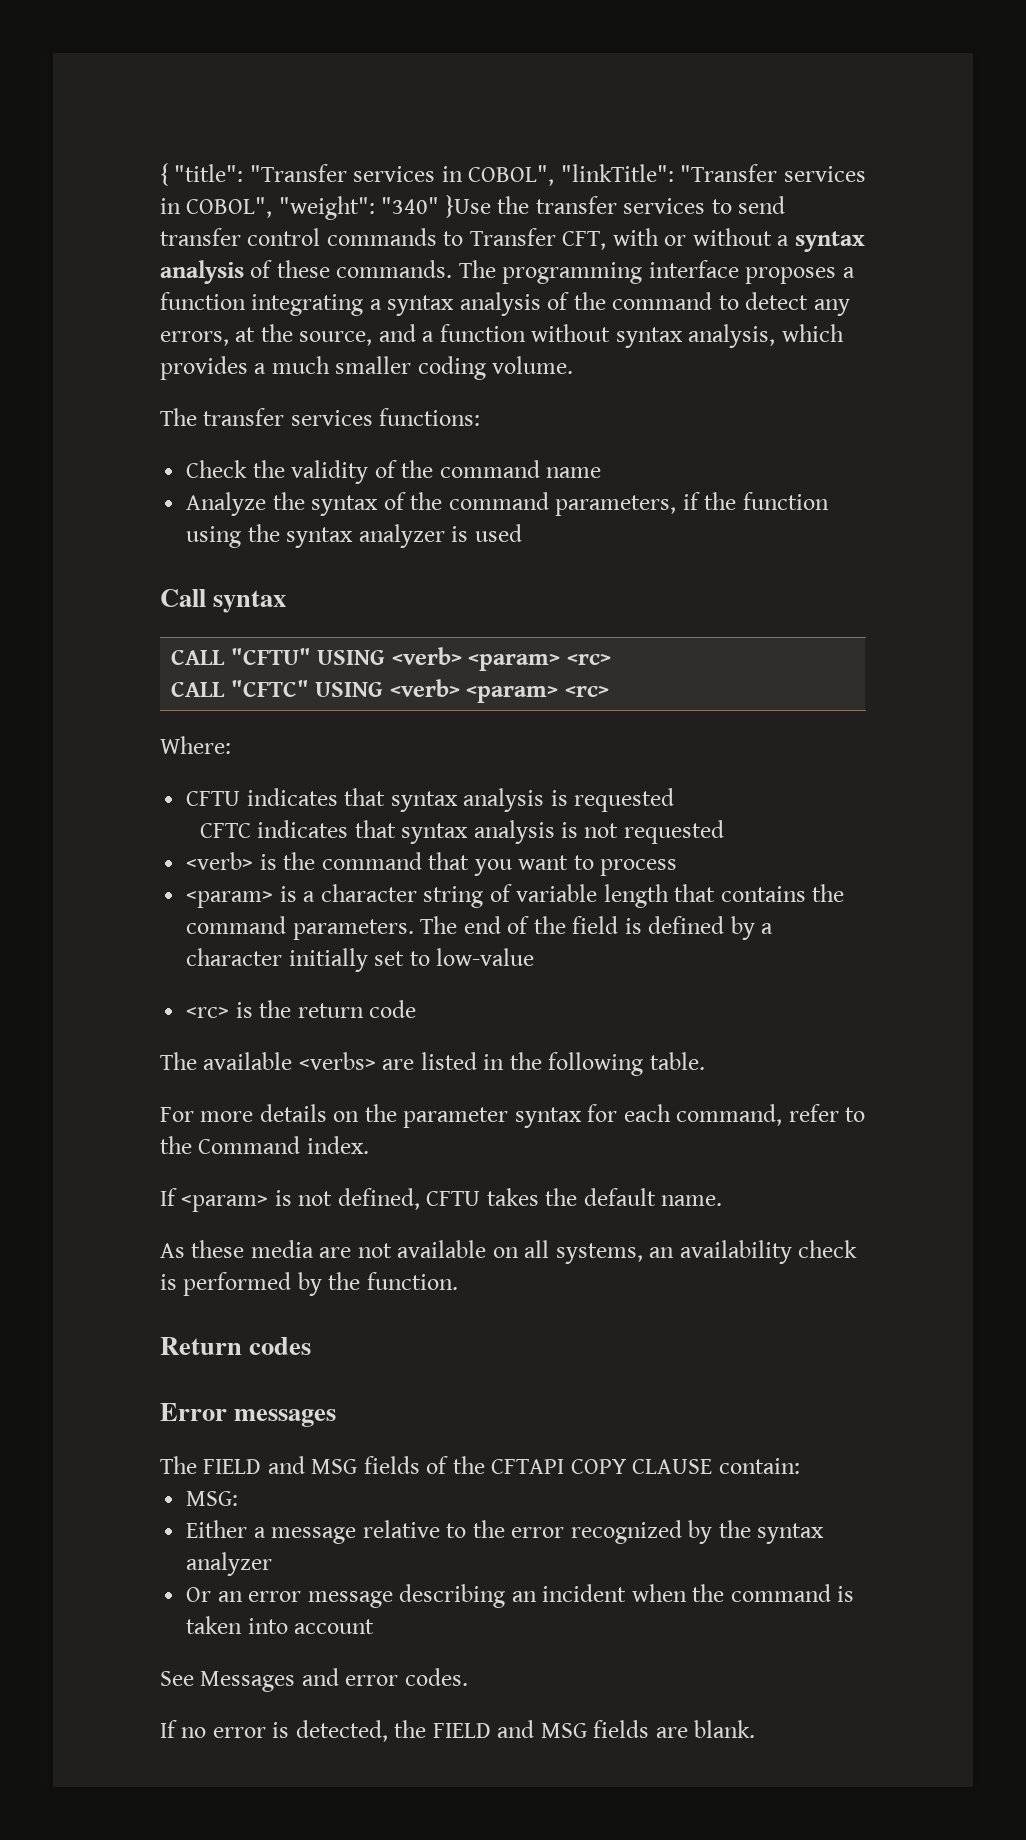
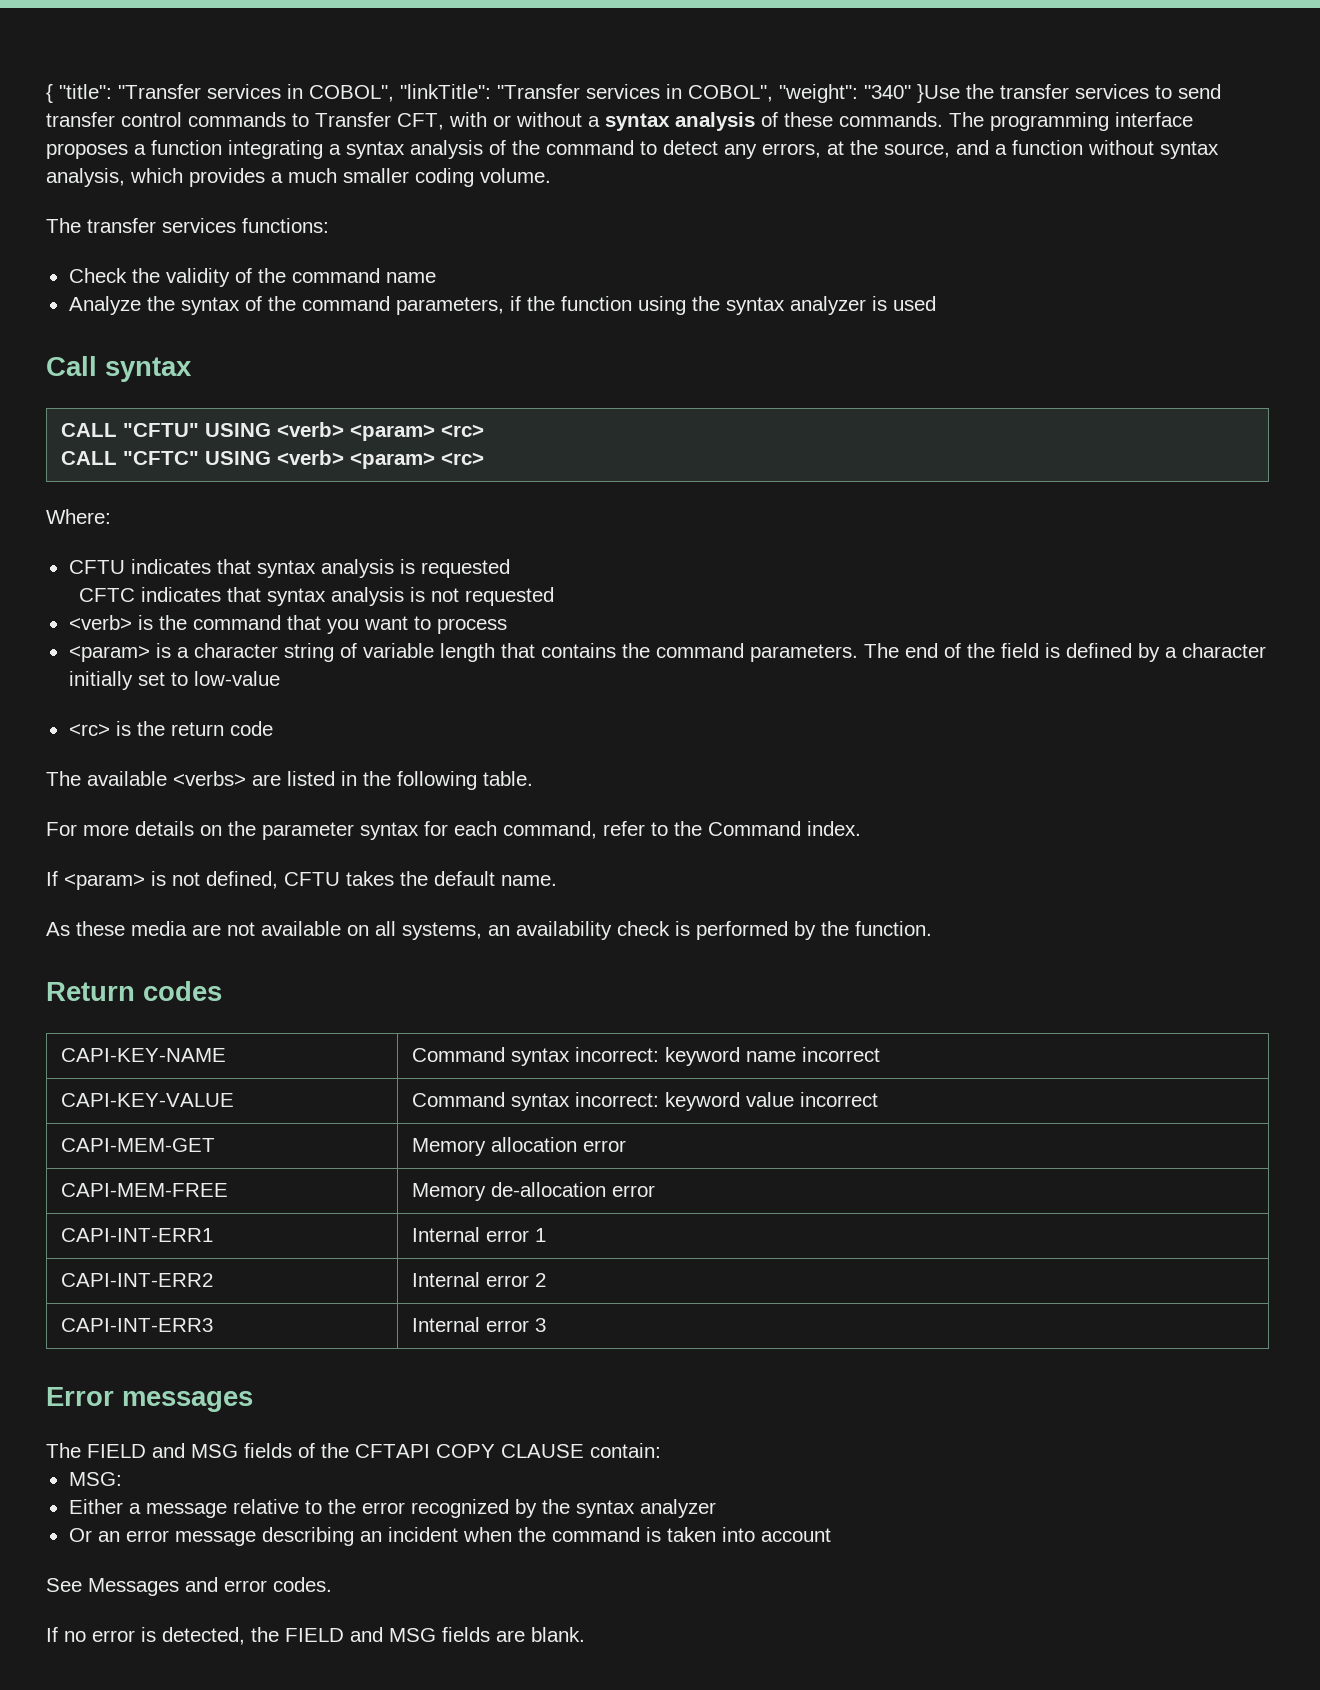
+ CAPI-KEY-NAME | Command syntax incorrect: keyword name incorrect
+ CAPI-KEY-VALUE | Command syntax incorrect: keyword value incorrect
+ CAPI-MEM-GET | Memory allocation error
+ CAPI-MEM-FREE | Memory de-allocation error
+ CAPI-INT-ERR1 | Internal error 1
+ CAPI-INT-ERR2 | Internal error 2
+ CAPI-INT-ERR3 | Internal error 3

